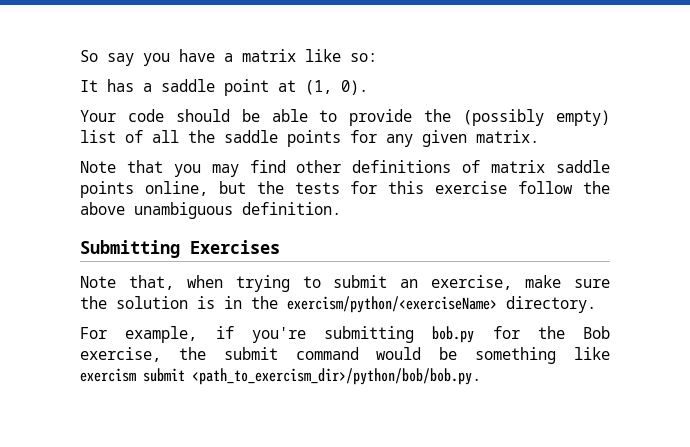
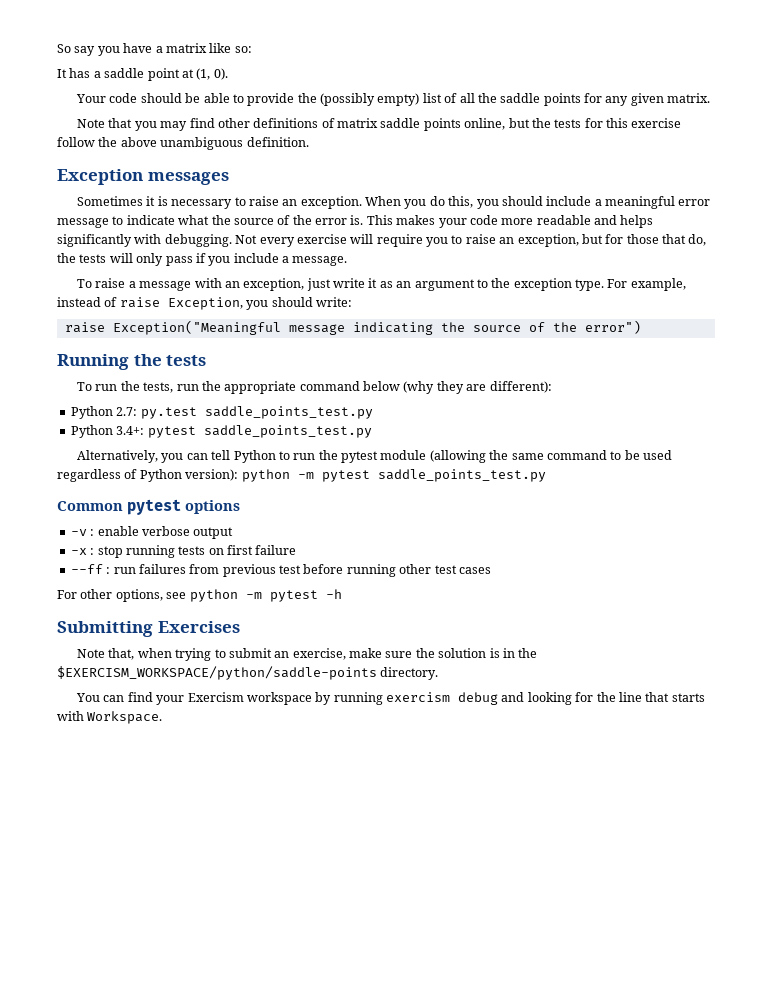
+ Exception messages
+ Sometimes it is necessary to raise an exception. When you do this, you should include a meaningful error message to indicate what the source of the error is. This makes your code more readable and helps significantly with debugging. Not every exercise will require you to raise an exception, but for those that do, the tests will only pass if you include a message.
+ To raise a message with an exception, just write it as an argument to the exception type. For example, instead of raise Exception, you should write:
+ raise Exception("Meaningful message indicating the source of the error")
+ Running the tests
+ To run the tests, run the appropriate command below (why they are different):
+ Python 2.7: py.test saddle_points_test.py
+ Python 3.4+: pytest saddle_points_test.py
+ Alternatively, you can tell Python to run the pytest module (allowing the same command to be used regardless of Python version): python -m pytest saddle_points_test.py
+ Common pytest options
+ -v : enable verbose output
+ -x : stop running tests on first failure
+ --ff : run failures from previous test before running other test cases
+ For other options, see python -m pytest -h
- Note that, when trying to submit an exercise, make sure the solution is in the exercism/python/<exerciseName> directory.
+ Note that, when trying to submit an exercise, make sure the solution is in the $EXERCISM_WORKSPACE/python/saddle-points directory.
- For example, if you're submitting bob.py for the Bob exercise, the submit command would be something like exercism submit <path_to_exercism_dir>/python/bob/bob.py.
+ You can find your Exercism workspace by running exercism debug and looking for the line that starts with Workspace.

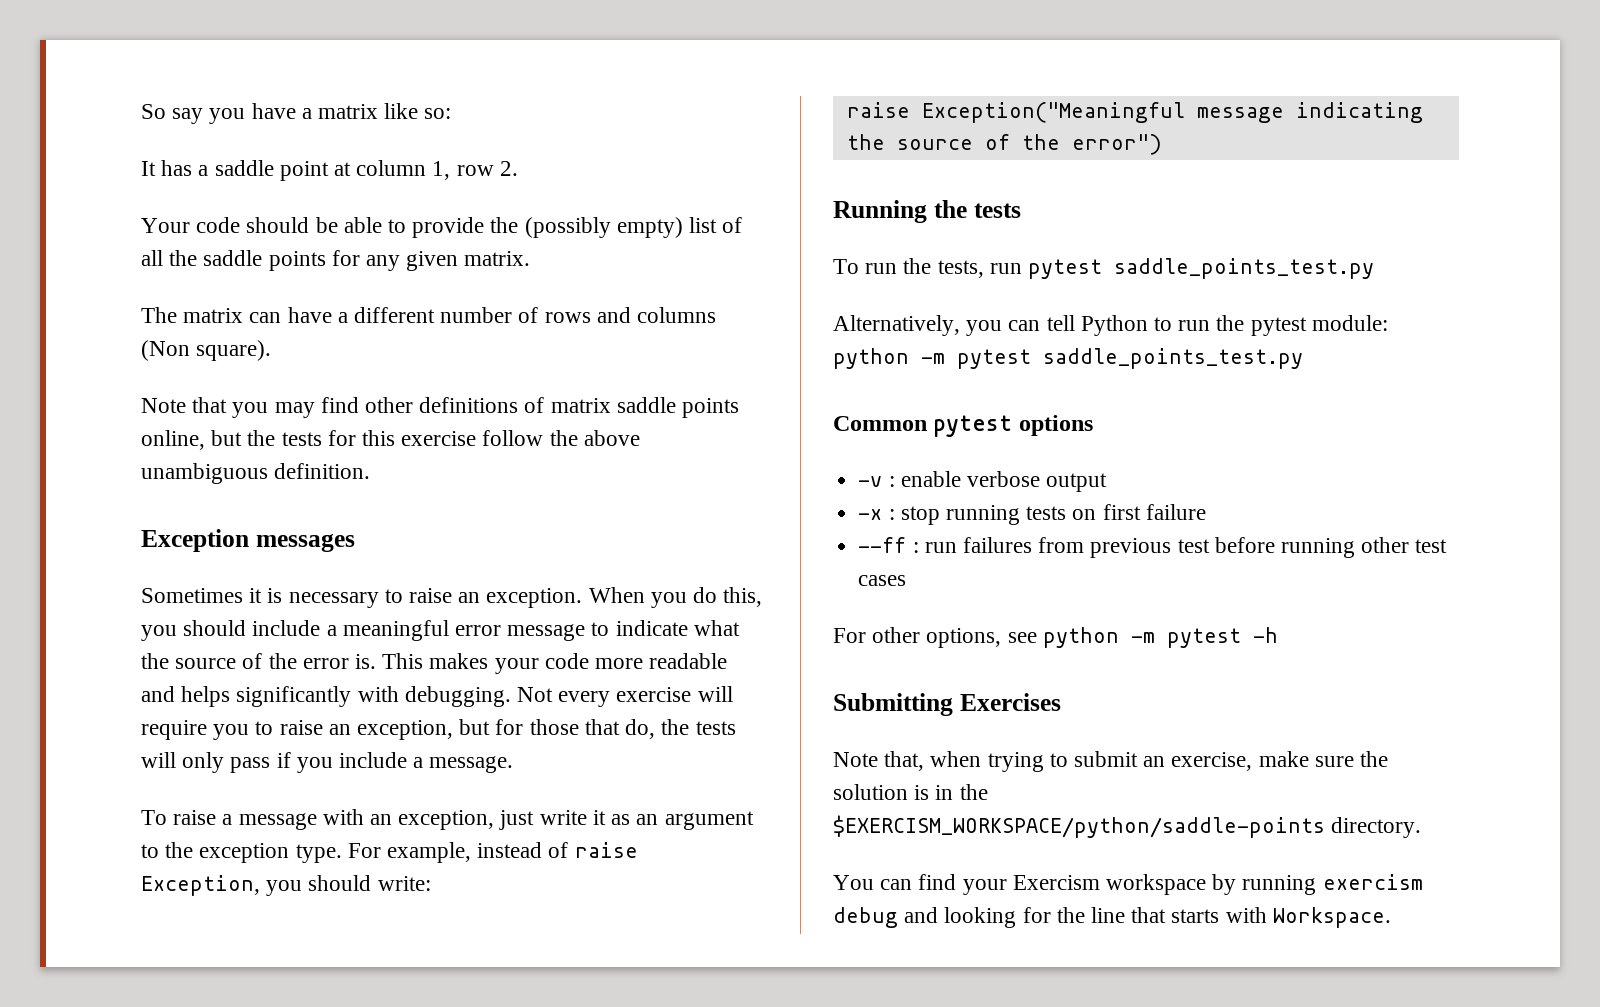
- It has a saddle point at (1, 0).
+ It has a saddle point at column 1, row 2.
+ The matrix can have a different number of rows and columns (Non square).
- To run the tests, run the appropriate command below (why they are different):
- Python 2.7: py.test saddle_points_test.py
- Python 3.4+: pytest saddle_points_test.py
+ To run the tests, run pytest saddle_points_test.py
- Alternatively, you can tell Python to run the pytest module (allowing the same command to be used regardless of Python version): python -m pytest saddle_points_test.py
+ Alternatively, you can tell Python to run the pytest module: python -m pytest saddle_points_test.py

